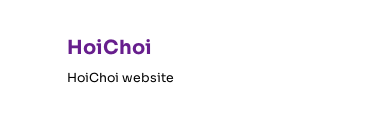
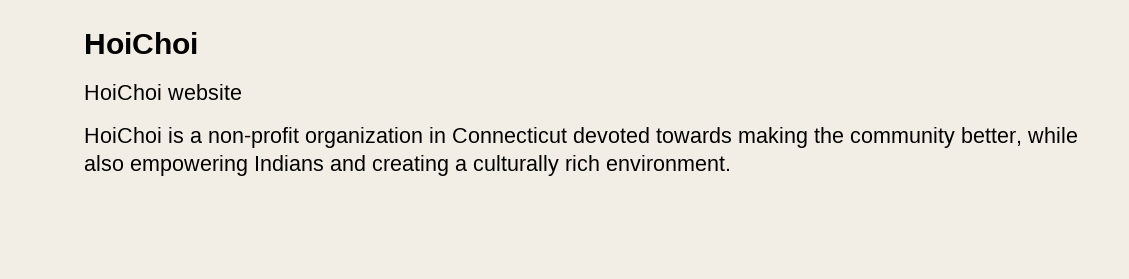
+ HoiChoi is a non-profit organization in Connecticut devoted towards making the community better, while also empowering Indians and creating a culturally rich environment.

